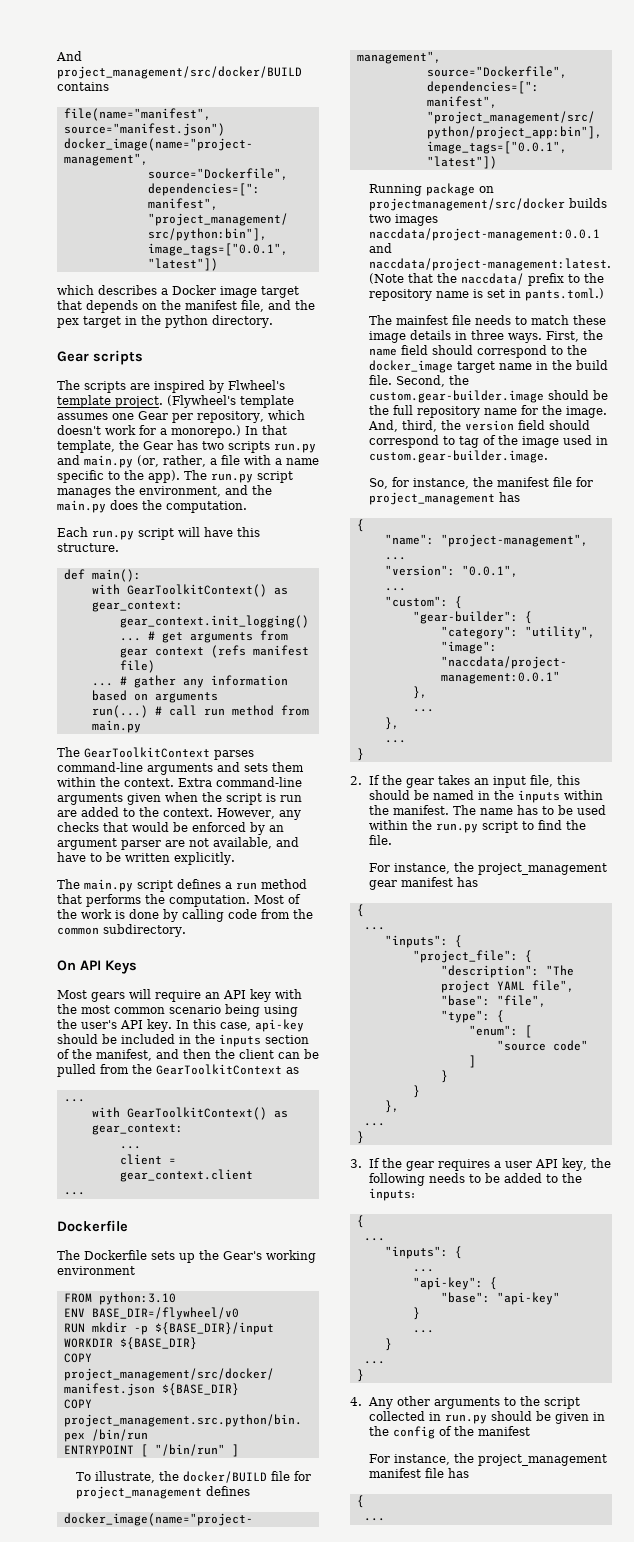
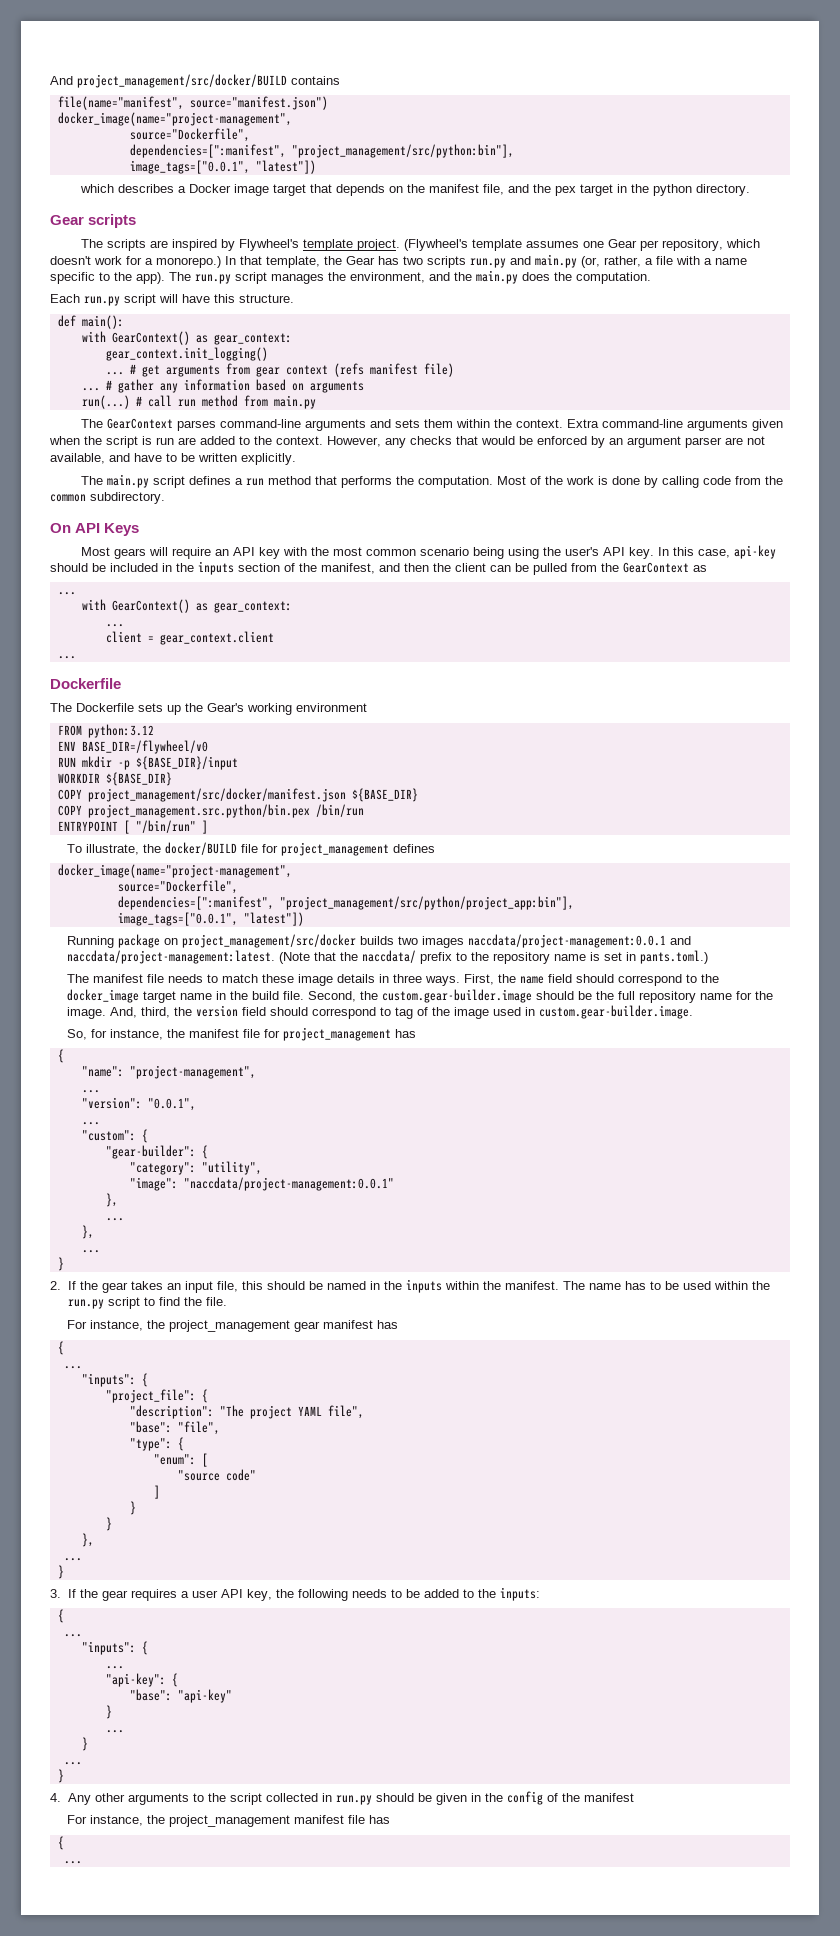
- The scripts are inspired by Flwheel's template project.
+ The scripts are inspired by Flywheel's template project.
  def main():
- with GearToolkitContext() as gear_context:
+ with GearContext() as gear_context:
- The GearToolkitContext parses command-line arguments and sets them within the context.
+ The GearContext parses command-line arguments and sets them within the context.
- In this case, api-key should be included in the inputs section of the manifest, and then the client can be pulled from the GearToolkitContext as
+ In this case, api-key should be included in the inputs section of the manifest, and then the client can be pulled from the GearContext as
  ...
- with GearToolkitContext() as gear_context:
+ with GearContext() as gear_context:
- FROM python:3.10
+ FROM python:3.12
- Running package on projectmanagement/src/docker builds two images naccdata/project-management:0.0.1 and naccdata/project-management:latest.
+ Running package on project_management/src/docker builds two images naccdata/project-management:0.0.1 and naccdata/project-management:latest.
- The mainfest file needs to match these image details in three ways.
+ The manifest file needs to match these image details in three ways.

